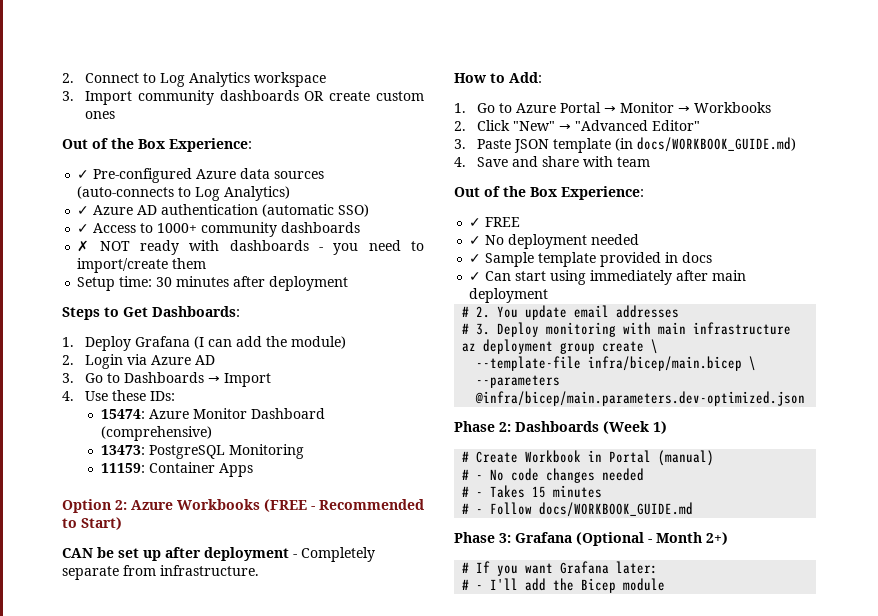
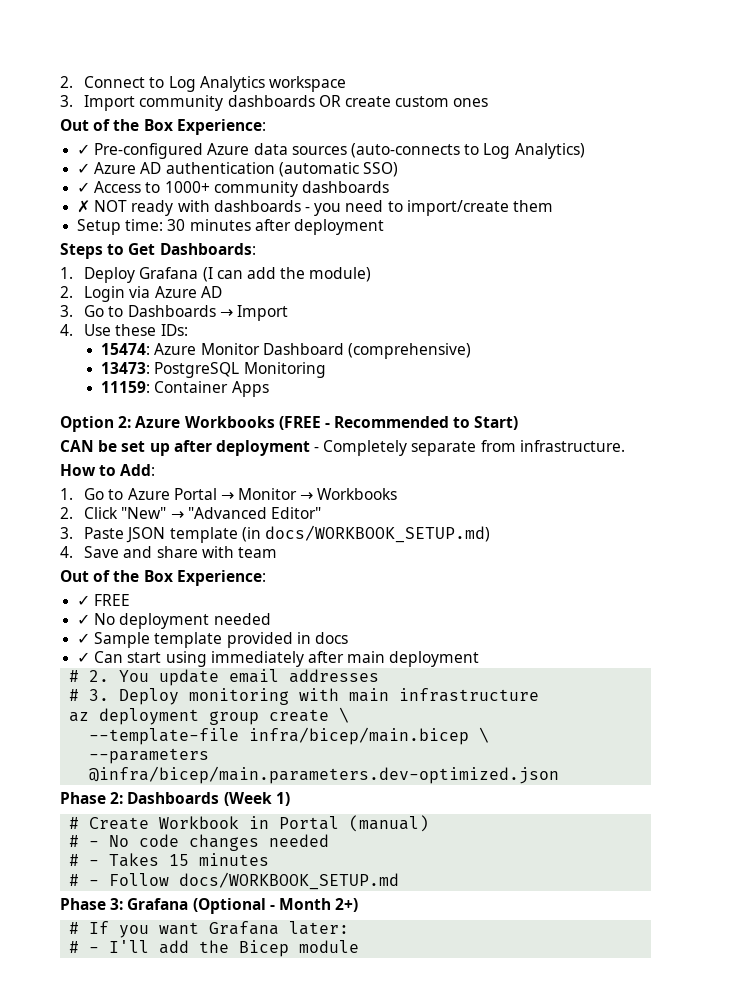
- 3. Paste JSON template (in docs/WORKBOOK_GUIDE.md)
+ 3. Paste JSON template (in docs/WORKBOOK_SETUP.md)
- # - Follow docs/WORKBOOK_GUIDE.md
+ # - Follow docs/WORKBOOK_SETUP.md

